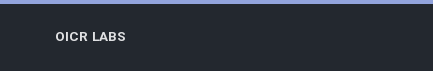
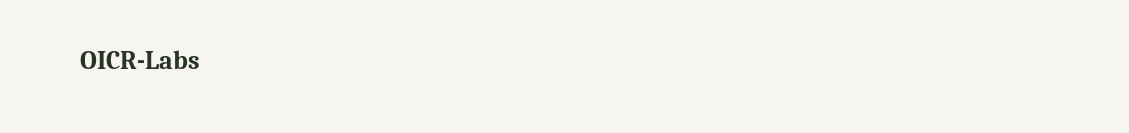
- OICR LABS
+ OICR-Labs

